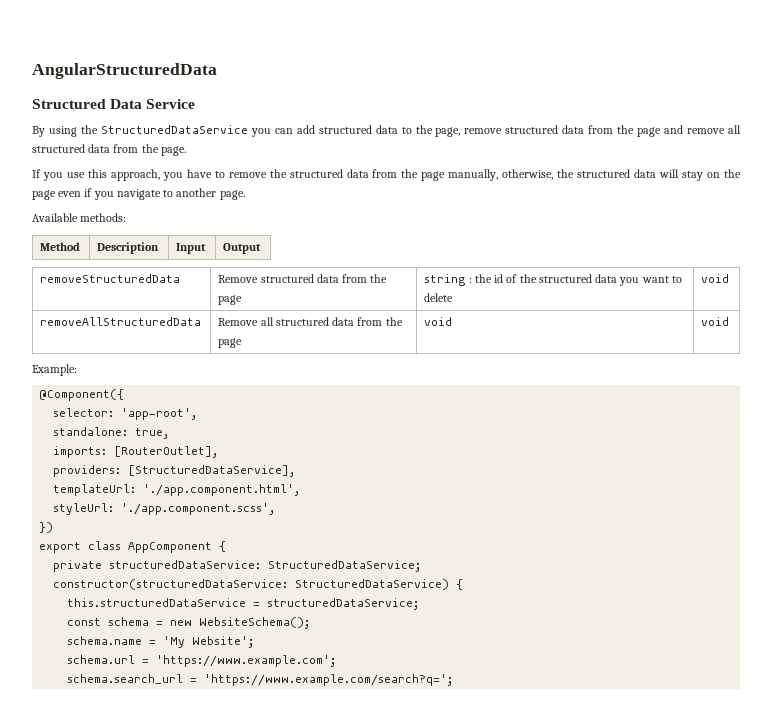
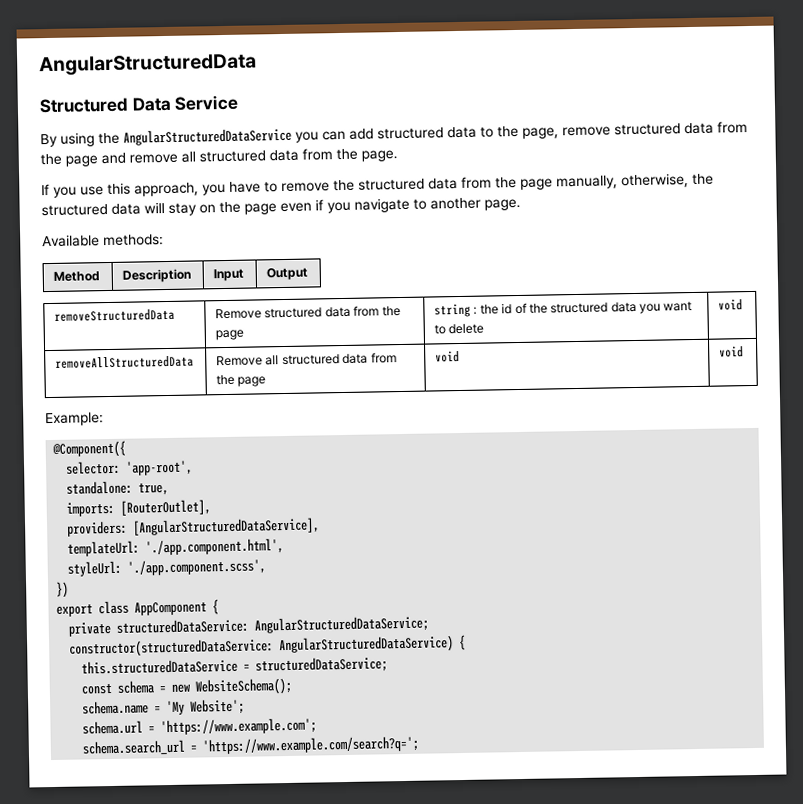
- By using the StructuredDataService you can add structured data to the page, remove structured data from the page and remove all structured data from the page.
+ By using the AngularStructuredDataService you can add structured data to the page, remove structured data from the page and remove all structured data from the page.
- providers: [StructuredDataService],
+ providers: [AngularStructuredDataService],
- private structuredDataService: StructuredDataService;
+ private structuredDataService: AngularStructuredDataService;
- constructor(structuredDataService: StructuredDataService) {
+ constructor(structuredDataService: AngularStructuredDataService) {

